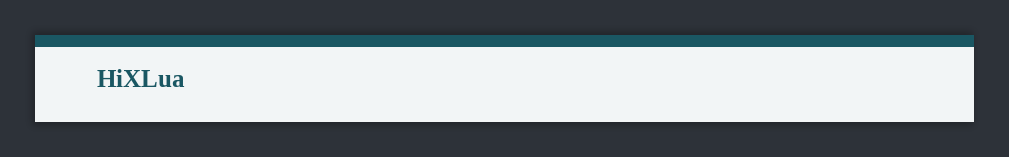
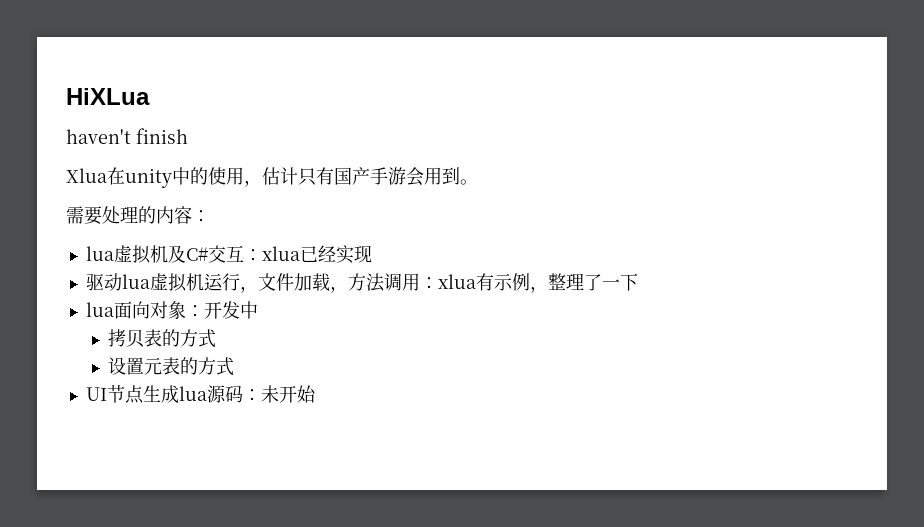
+ haven't finish
+ Xlua在unity中的使用，估计只有国产手游会用到。
+ 需要处理的内容：
+ lua虚拟机及C#交互：xlua已经实现
+ 驱动lua虚拟机运行，文件加载，方法调用：xlua有示例，整理了一下
+ lua面向对象：开发中
+ 拷贝表的方式
+ 设置元表的方式
+ UI节点生成lua源码：未开始

